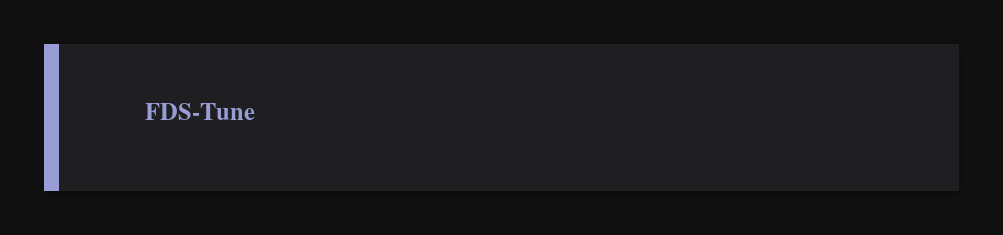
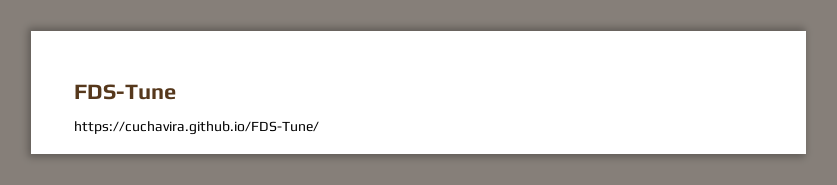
+ https://cuchavira.github.io/FDS-Tune/

